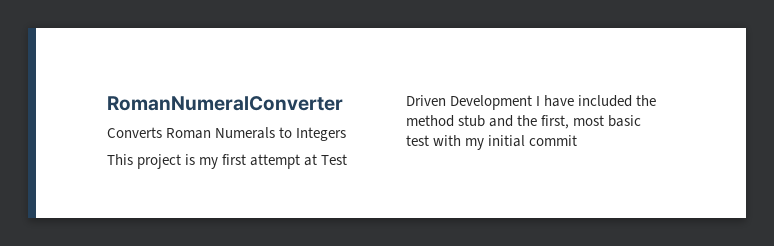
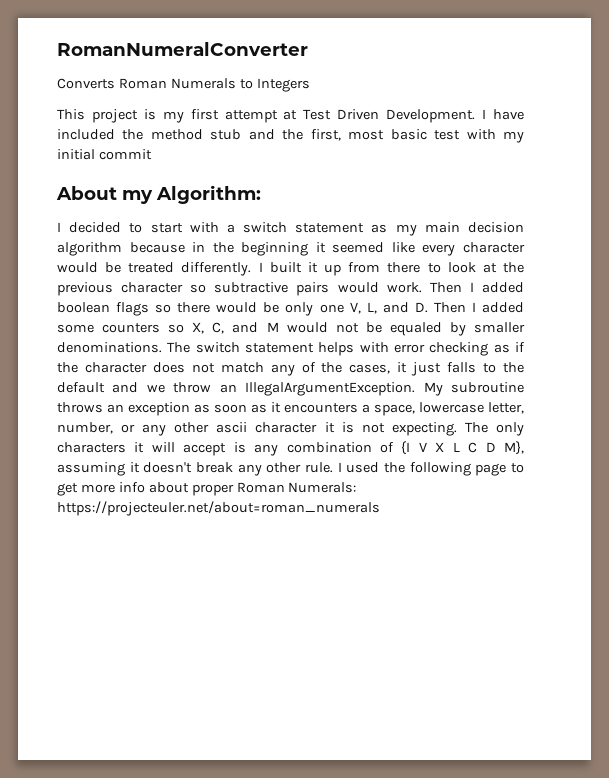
- This project is my first attempt at Test Driven Development I have included the method stub and the first, most basic test with my initial commit
+ This project is my first attempt at Test Driven Development. I have included the method stub and the first, most basic test with my initial commit
+ About my Algorithm:
+ I decided to start with a switch statement as my main decision algorithm because in the beginning it seemed like every character would be treated differently. I built it up from there to look at the previous character so subtractive pairs would work. Then I added boolean flags so there would be only one V, L, and D. Then I added some counters so X, C, and M would not be equaled by smaller denominations. The switch statement helps with error checking as if the character does not match any of the cases, it just falls to the default and we throw an IllegalArgumentException. My subroutine throws an exception as soon as it encounters a space, lowercase letter, number, or any other ascii character it is not expecting. The only characters it will accept is any combination of {I V X L C D M}, assuming it doesn't break any other rule. I used the following page to get more info about proper Roman Numerals: https://projecteuler.net/about=roman_numerals

